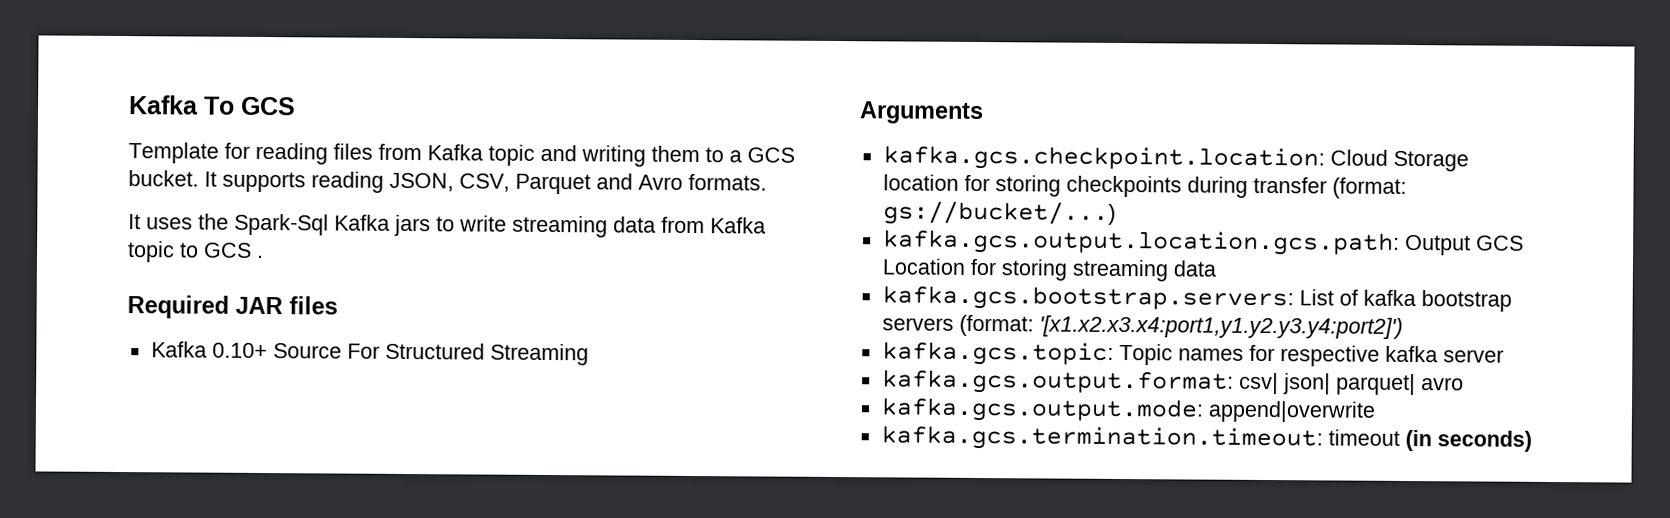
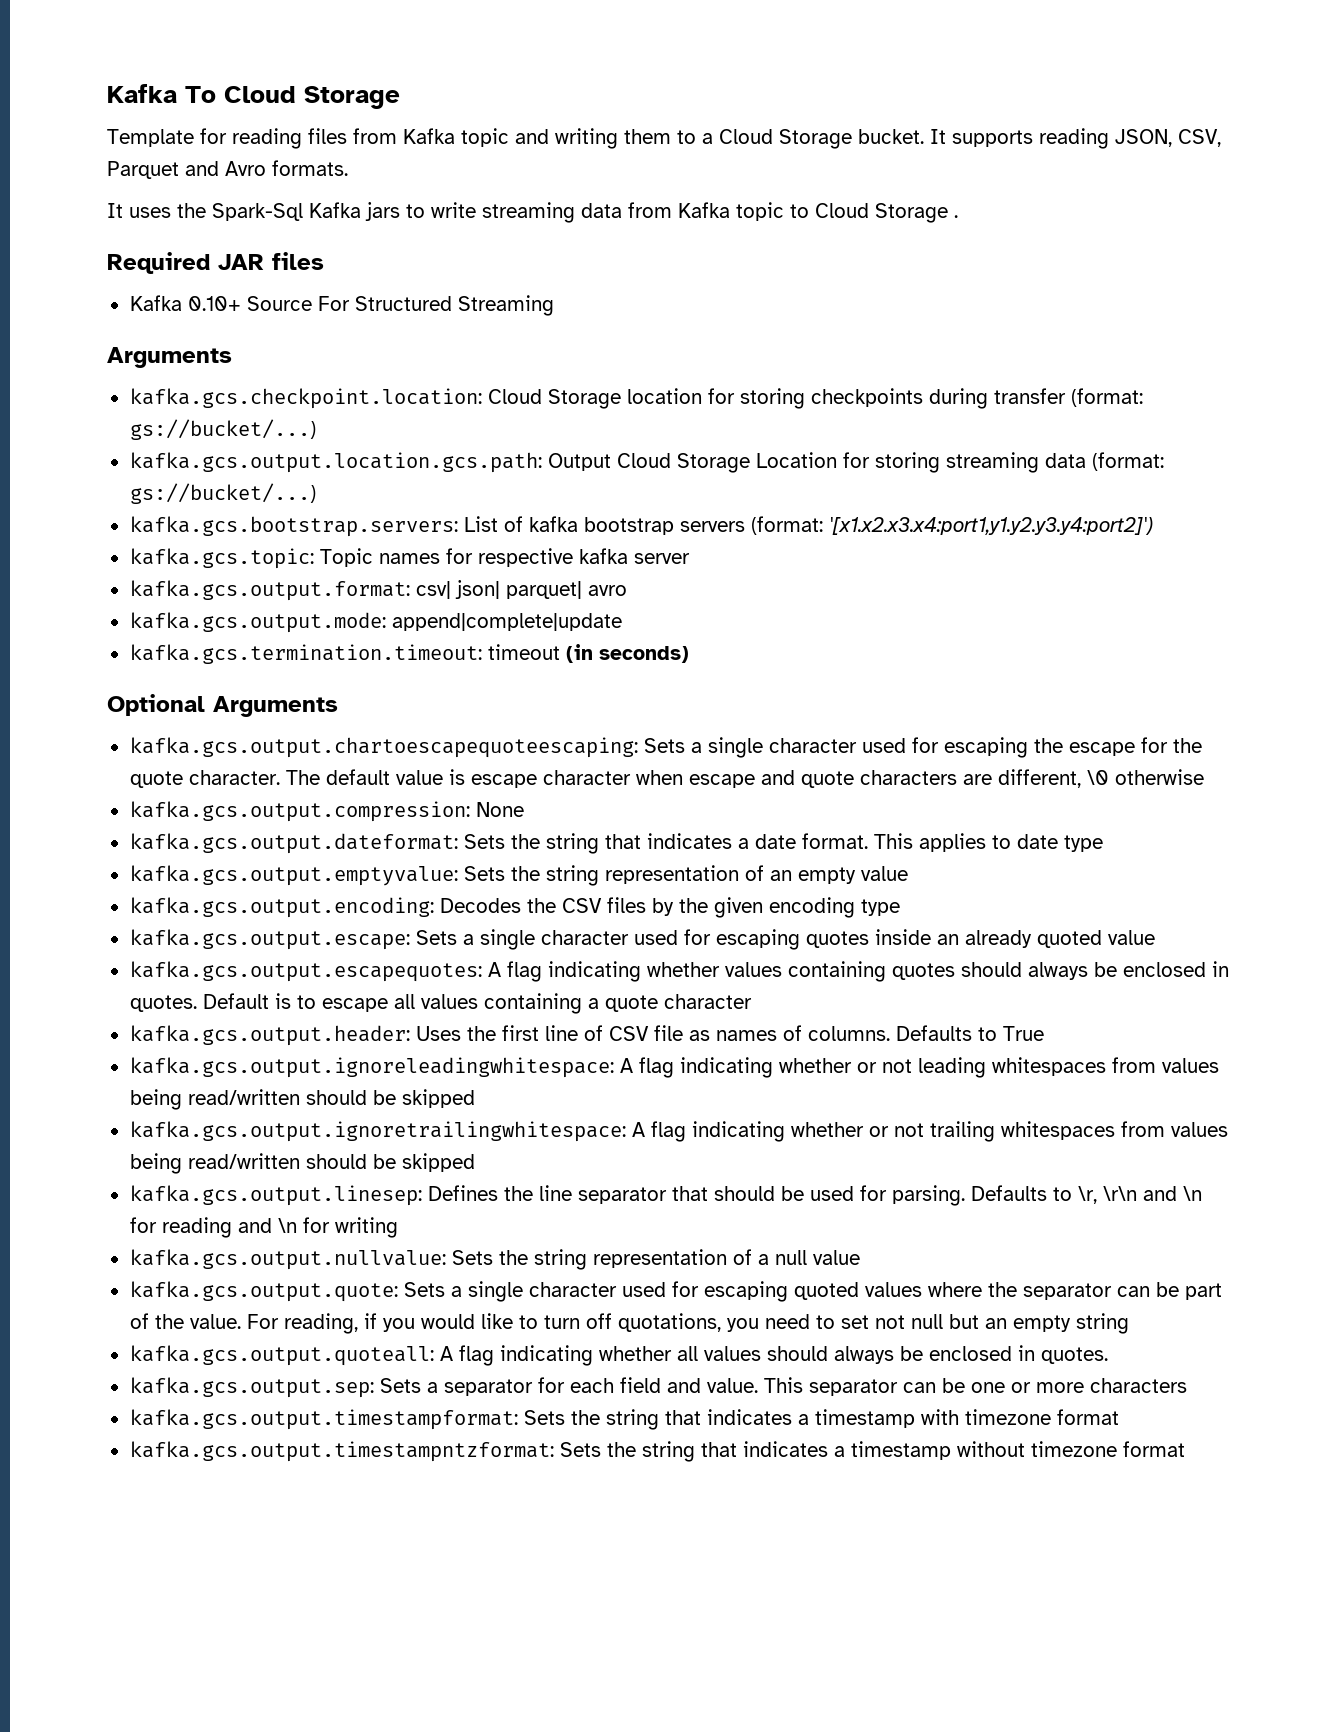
- Kafka To GCS
+ Kafka To Cloud Storage
- Template for reading files from Kafka topic and writing them to a GCS bucket.
+ Template for reading files from Kafka topic and writing them to a Cloud Storage bucket.
- It uses the Spark-Sql Kafka jars to write streaming data from Kafka topic to GCS .
+ It uses the Spark-Sql Kafka jars to write streaming data from Kafka topic to Cloud Storage .
- kafka.gcs.output.location.gcs.path: Output GCS Location for storing streaming data
+ kafka.gcs.output.location.gcs.path: Output Cloud Storage Location for storing streaming data (format: gs://bucket/...)
- kafka.gcs.output.mode: append|overwrite
+ kafka.gcs.output.mode: append|complete|update
+ Optional Arguments
+ kafka.gcs.output.chartoescapequoteescaping: Sets a single character used for escaping the escape for the quote character. The default value is escape character when escape and quote characters are different, \0 otherwise
+ kafka.gcs.output.compression: None
+ kafka.gcs.output.dateformat: Sets the string that indicates a date format. This applies to date type
+ kafka.gcs.output.emptyvalue: Sets the string representation of an empty value
+ kafka.gcs.output.encoding: Decodes the CSV files by the given encoding type
+ kafka.gcs.output.escape: Sets a single character used for escaping quotes inside an already quoted value
+ kafka.gcs.output.escapequotes: A flag indicating whether values containing quotes should always be enclosed in quotes. Default is to escape all values containing a quote character
+ kafka.gcs.output.header: Uses the first line of CSV file as names of columns. Defaults to True
+ kafka.gcs.output.ignoreleadingwhitespace: A flag indicating whether or not leading whitespaces from values being read/written should be skipped
+ kafka.gcs.output.ignoretrailingwhitespace: A flag indicating whether or not trailing whitespaces from values being read/written should be skipped
+ kafka.gcs.output.linesep: Defines the line separator that should be used for parsing. Defaults to \r, \r\n and \n for reading and \n for writing
+ kafka.gcs.output.nullvalue: Sets the string representation of a null value
+ kafka.gcs.output.quote: Sets a single character used for escaping quoted values where the separator can be part of the value. For reading, if you would like to turn off quotations, you need to set not null but an empty string
+ kafka.gcs.output.quoteall: A flag indicating whether all values should always be enclosed in quotes.
+ kafka.gcs.output.sep: Sets a separator for each field and value. This separator can be one or more characters
+ kafka.gcs.output.timestampformat: Sets the string that indicates a timestamp with timezone format
+ kafka.gcs.output.timestampntzformat: Sets the string that indicates a timestamp without timezone format

